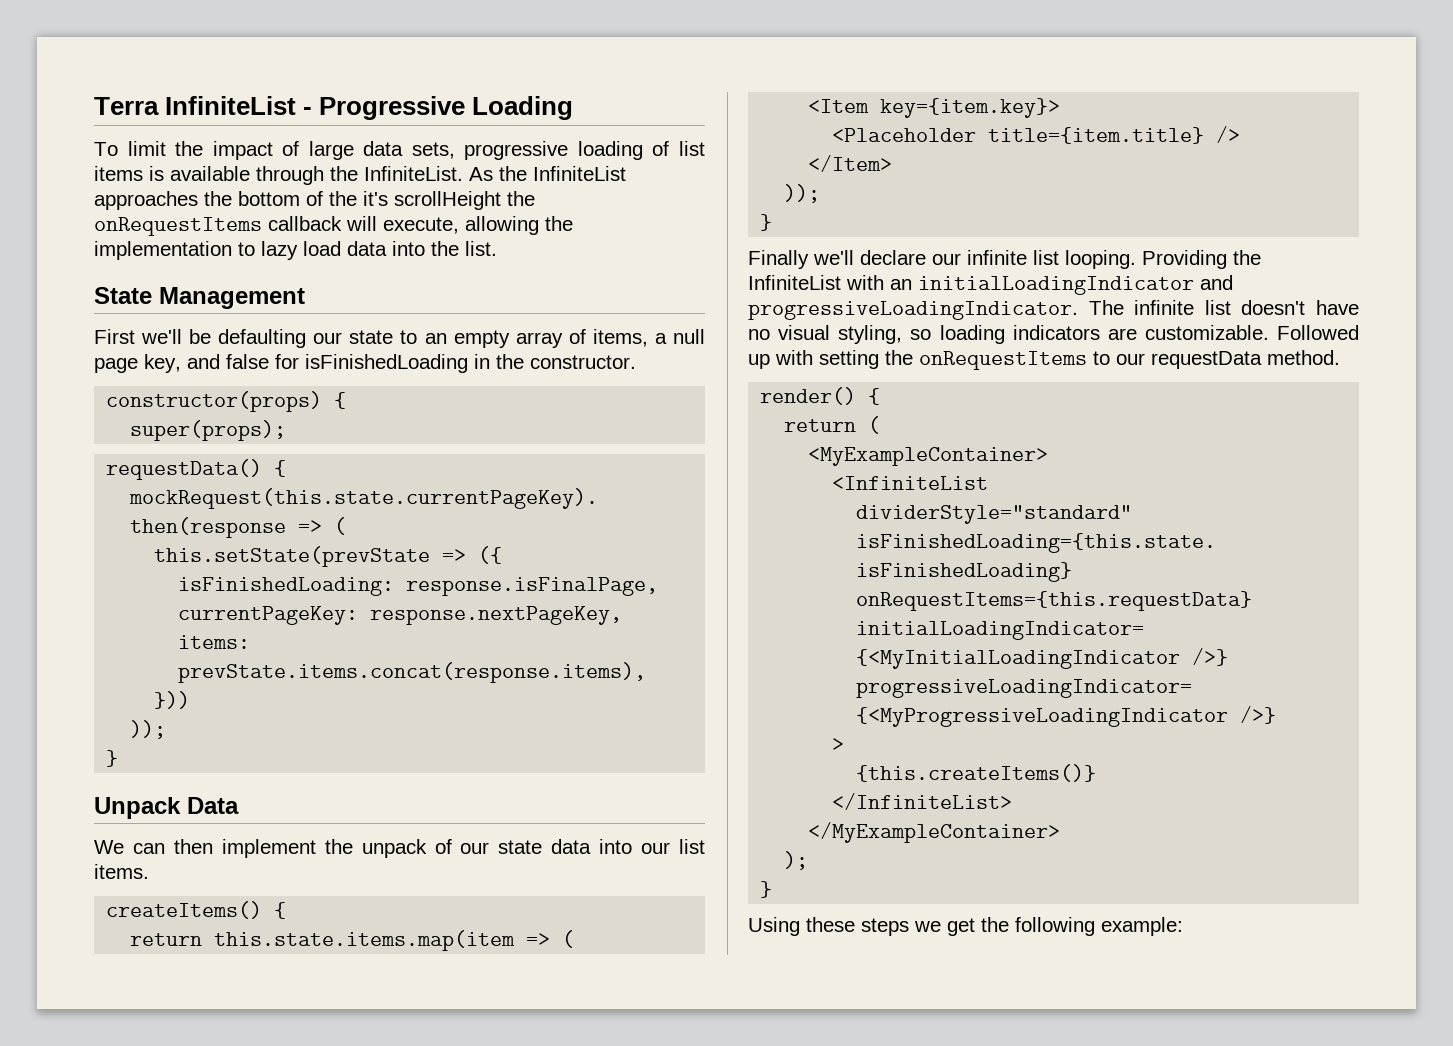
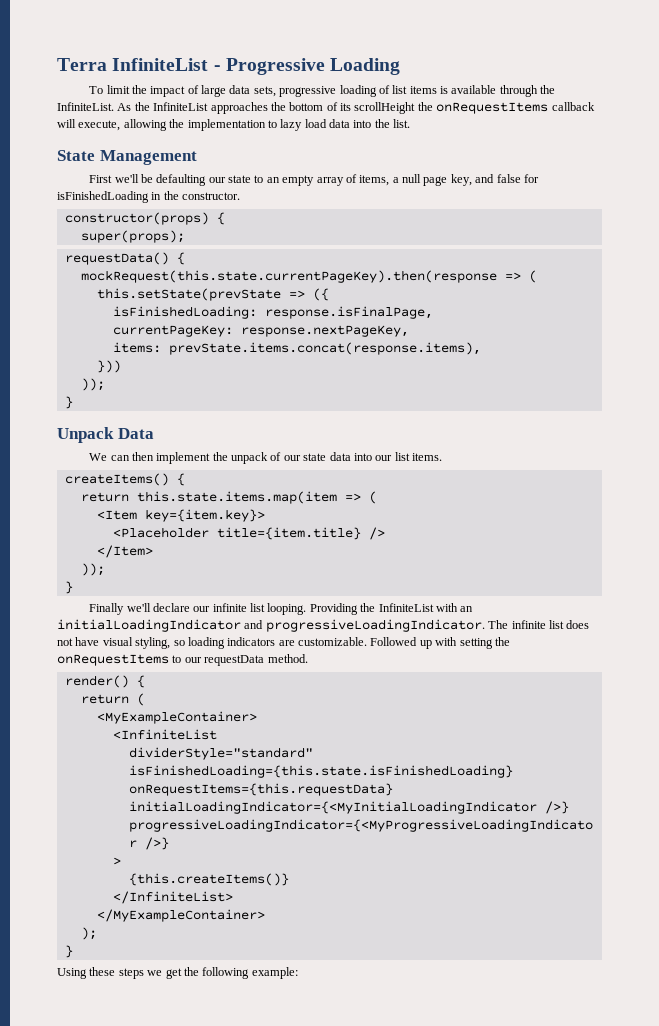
- As the InfiniteList approaches the bottom of the it's scrollHeight the onRequestItems callback will execute, allowing the implementation to lazy load data into the list.
+ As the InfiniteList approaches the bottom of its scrollHeight the onRequestItems callback will execute, allowing the implementation to lazy load data into the list.
- The infinite list doesn't have no visual styling, so loading indicators are customizable.
+ The infinite list does not have visual styling, so loading indicators are customizable.

